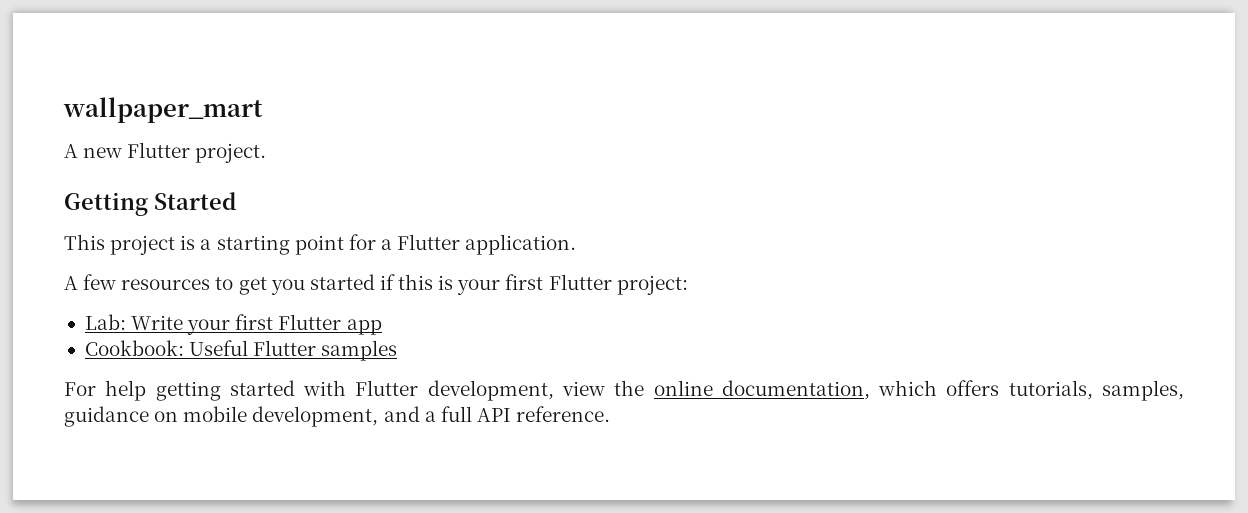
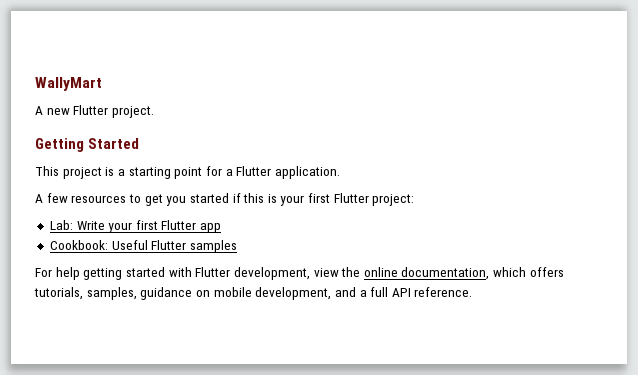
- wallpaper_mart
+ WallyMart

